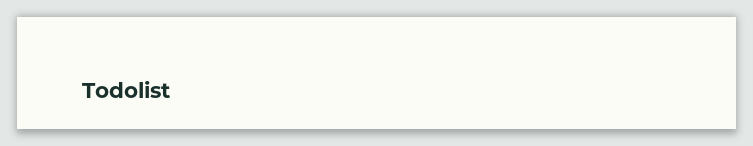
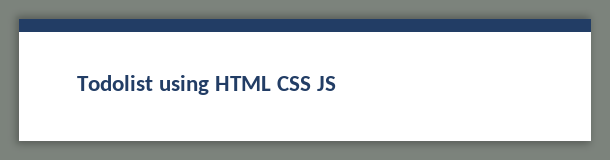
- Todolist
+ Todolist using HTML CSS JS

